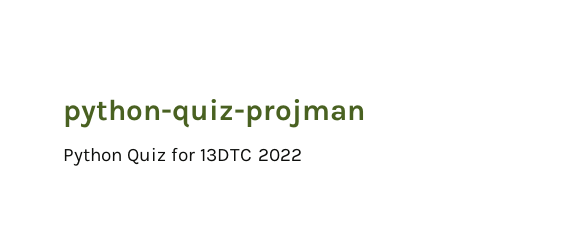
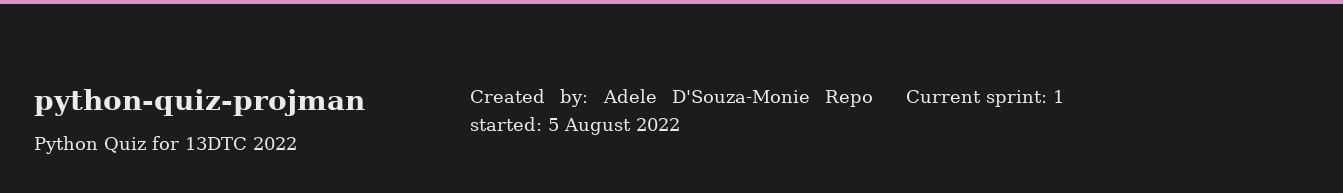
+ Created by: Adele D'Souza-Monie Repo started: 5 August 2022
+ Current sprint: 1

